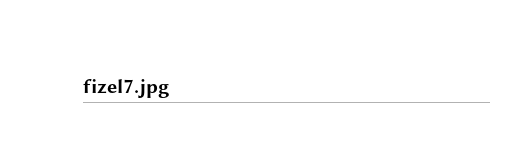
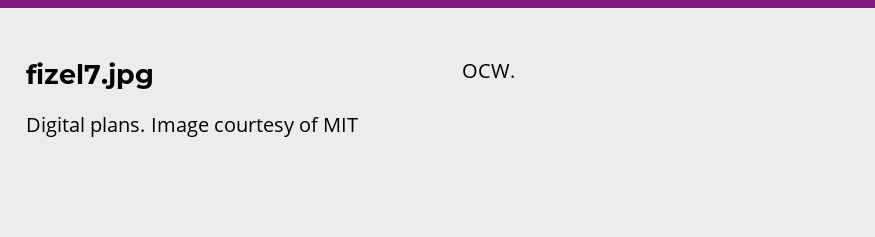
+ Digital plans. Image courtesy of MIT OCW.

